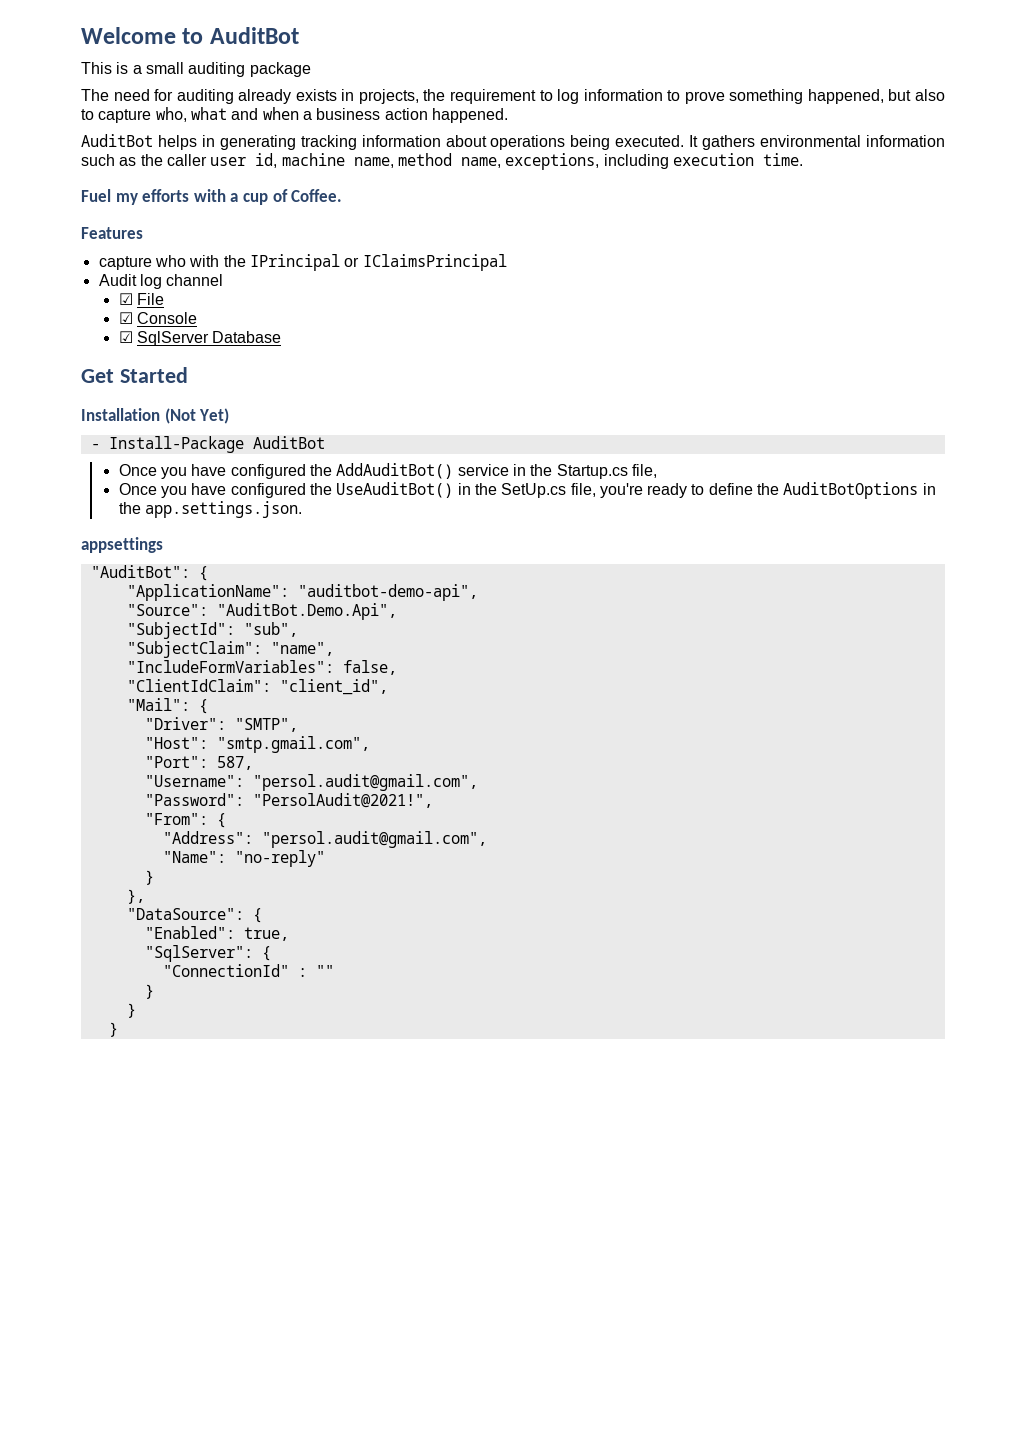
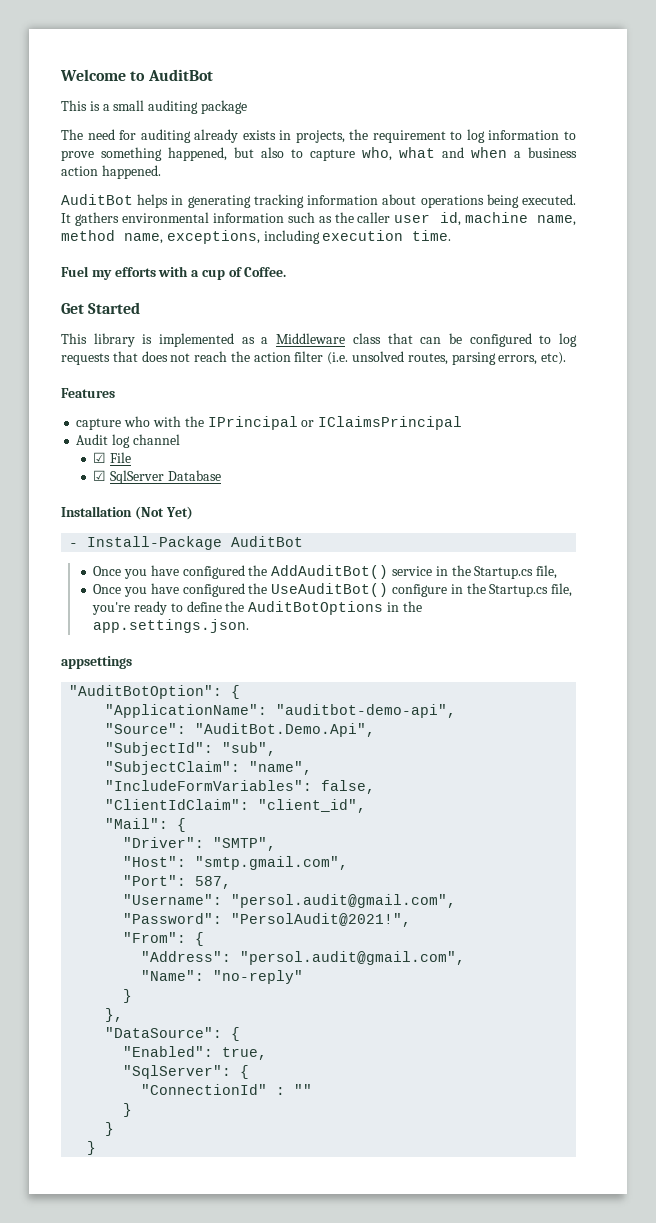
+ Get Started
+ This library is implemented as a Middleware class that can be configured to log requests that does not reach the action filter (i.e. unsolved routes, parsing errors, etc).
- ☑ Console
- Get Started
- Once you have configured the UseAuditBot() in the SetUp.cs file, you're ready to define the AuditBotOptions in the app.settings.json.
+ Once you have configured the UseAuditBot() configure in the Startup.cs file, you're ready to define the AuditBotOptions in the app.settings.json.
- "AuditBot": {
+ "AuditBotOption": {

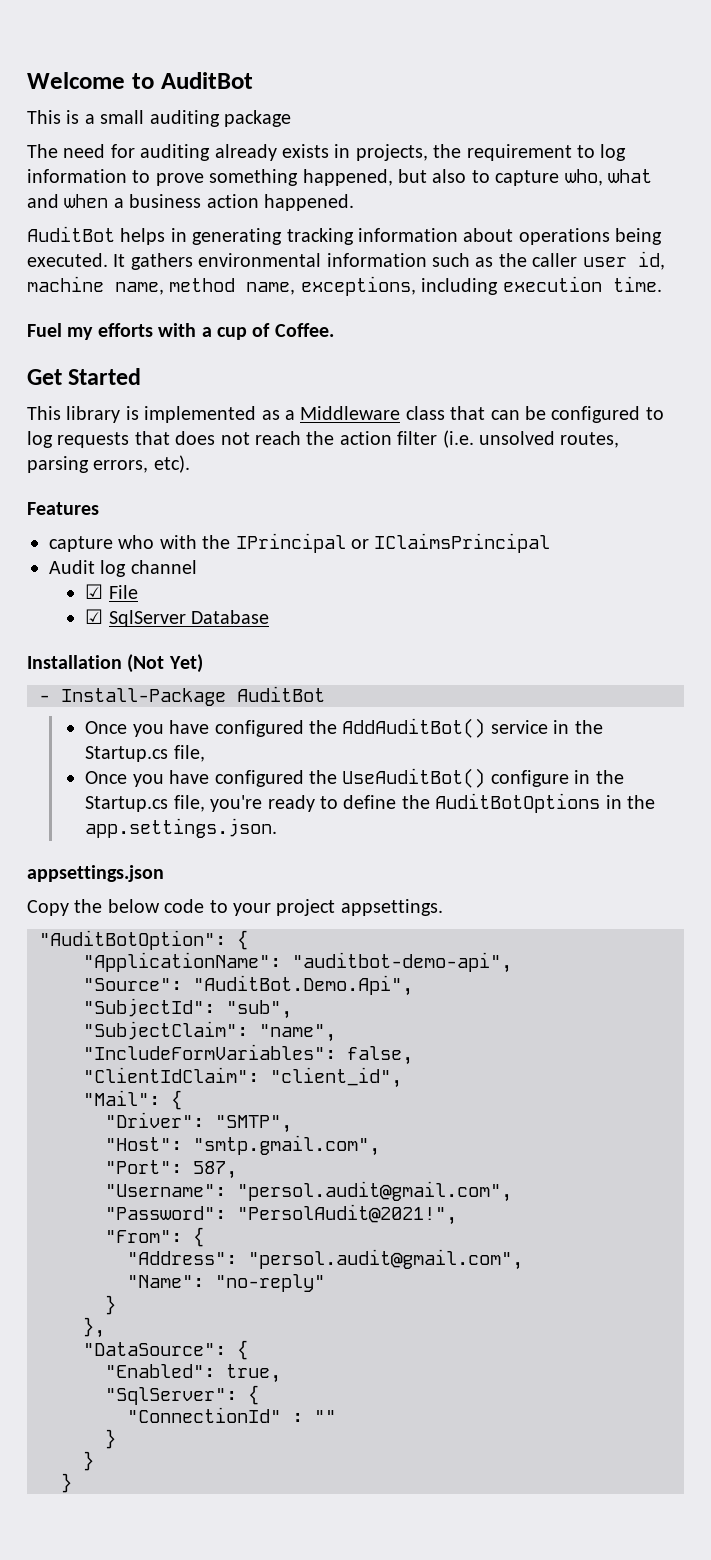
- appsettings
+ appsettings.json
+ Copy the below code to your project appsettings.

